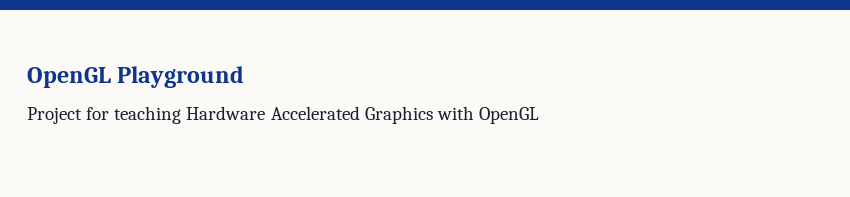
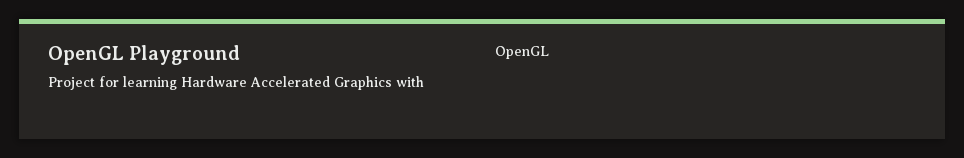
- Project for teaching Hardware Accelerated Graphics with OpenGL
+ Project for learning Hardware Accelerated Graphics with OpenGL

